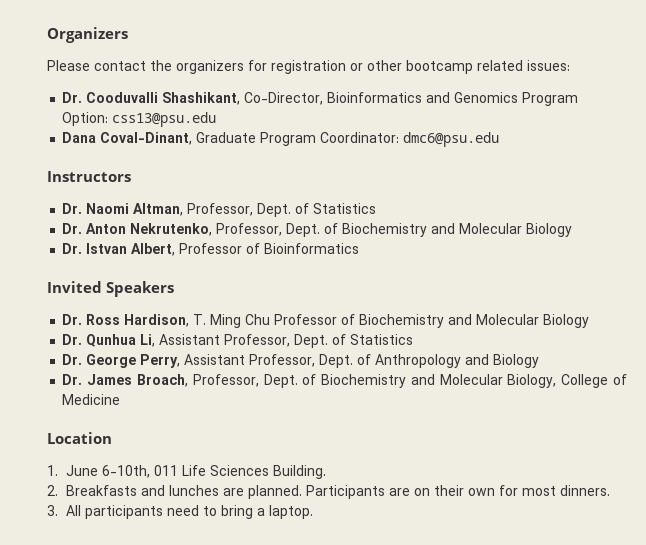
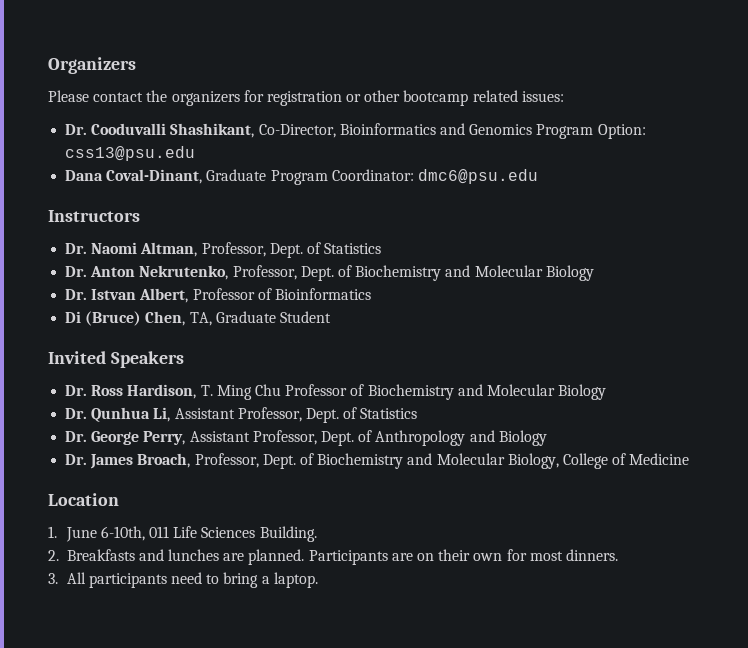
+ Di (Bruce) Chen, TA, Graduate Student

